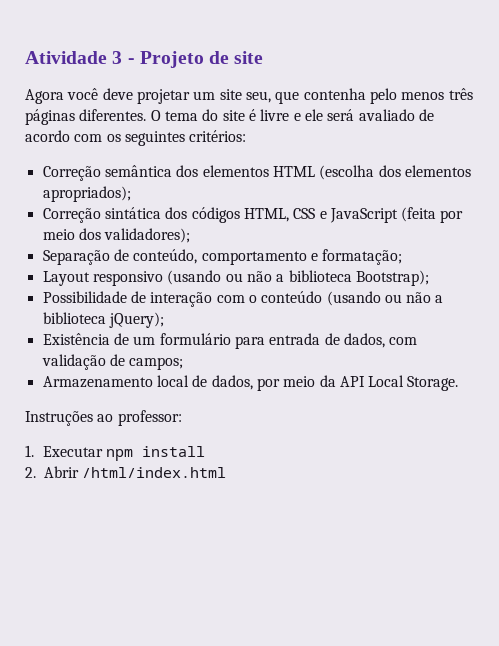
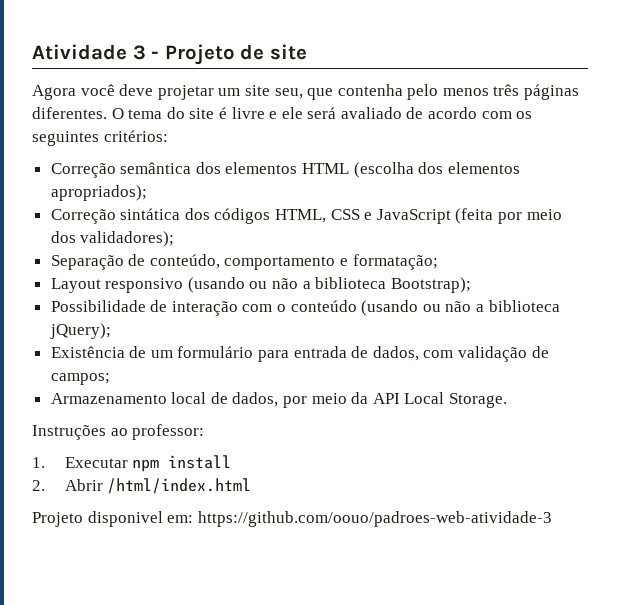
+ Projeto disponivel em: https://github.com/oouo/padroes-web-atividade-3

